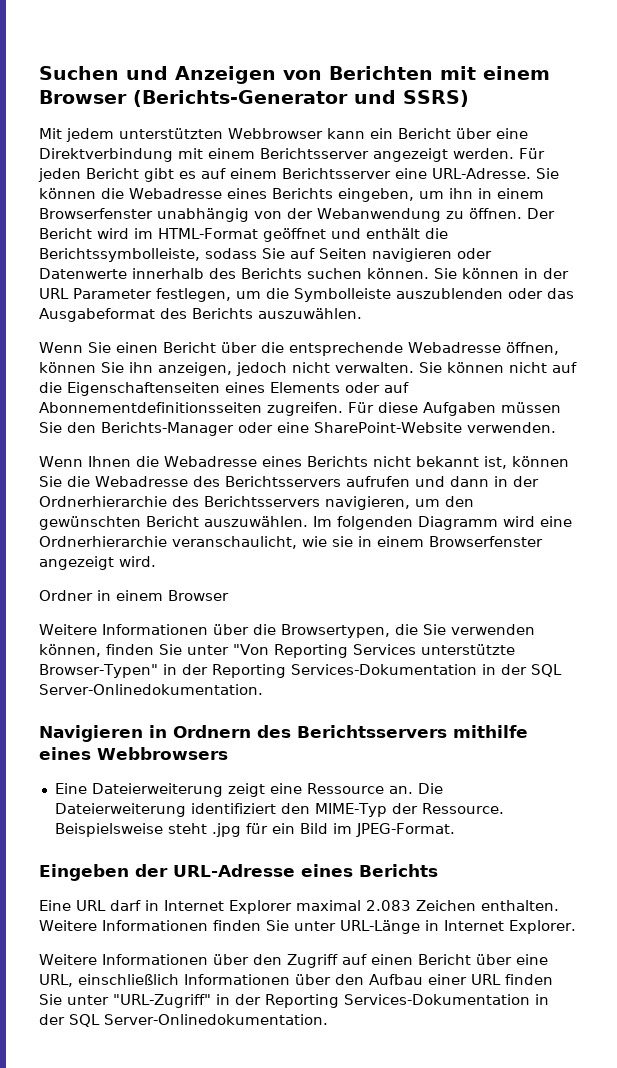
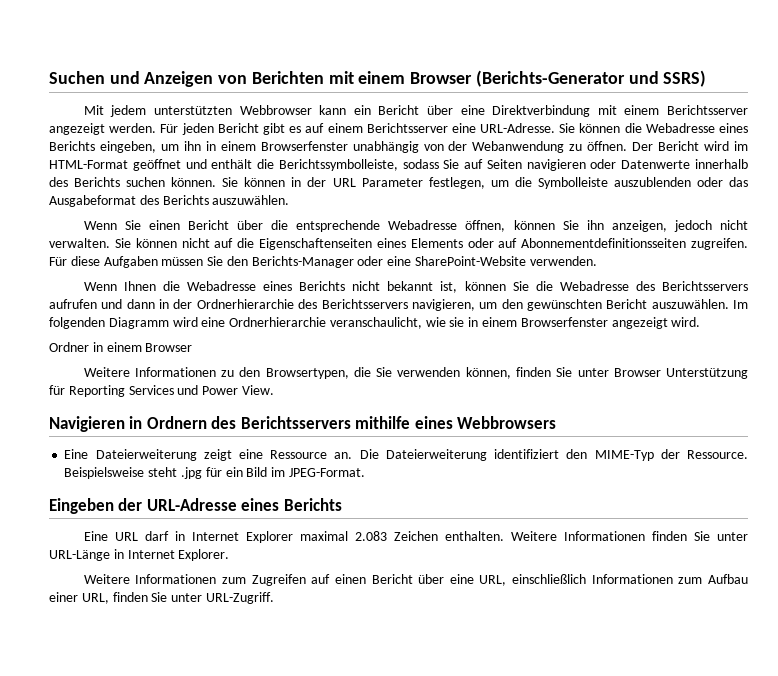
- Weitere Informationen über die Browsertypen, die Sie verwenden können, finden Sie unter "Von Reporting Services unterstützte Browser-Typen" in der Reporting Services-Dokumentation in der SQL Server-Onlinedokumentation.
+ Weitere Informationen zu den Browsertypen, die Sie verwenden können, finden Sie unter Browser Unterstützung für Reporting Services und Power View.
- Weitere Informationen über den Zugriff auf einen Bericht über eine URL, einschließlich Informationen über den Aufbau einer URL finden Sie unter "URL-Zugriff" in der Reporting Services-Dokumentation in der SQL Server-Onlinedokumentation.
+ Weitere Informationen zum Zugreifen auf einen Bericht über eine URL, einschließlich Informationen zum Aufbau einer URL, finden Sie unter URL-Zugriff.

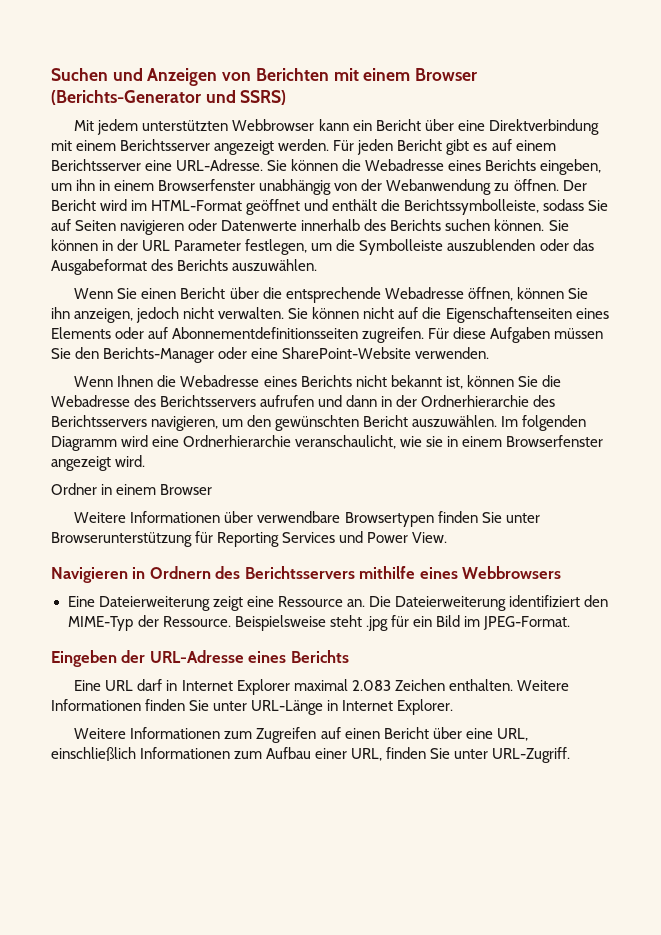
- Weitere Informationen zu den Browsertypen, die Sie verwenden können, finden Sie unter Browser Unterstützung für Reporting Services und Power View.
+ Weitere Informationen über verwendbare Browsertypen finden Sie unter Browserunterstützung für Reporting Services und Power View.

